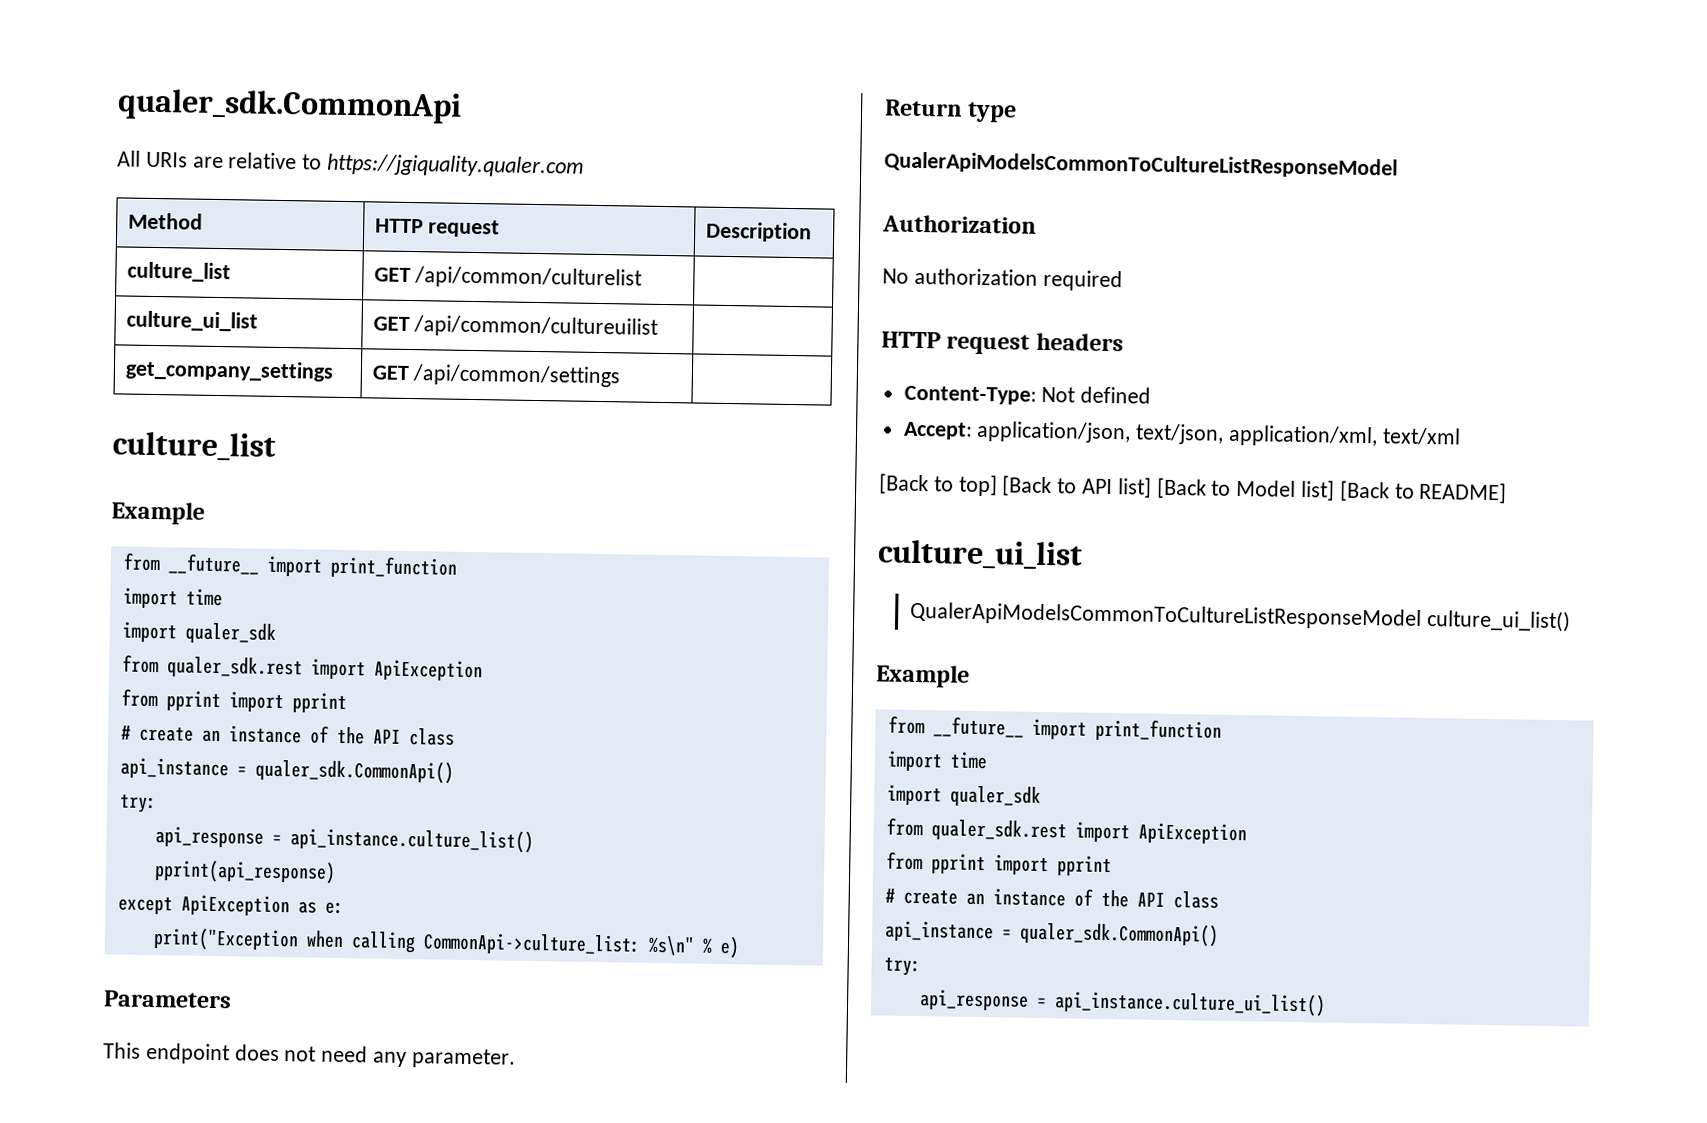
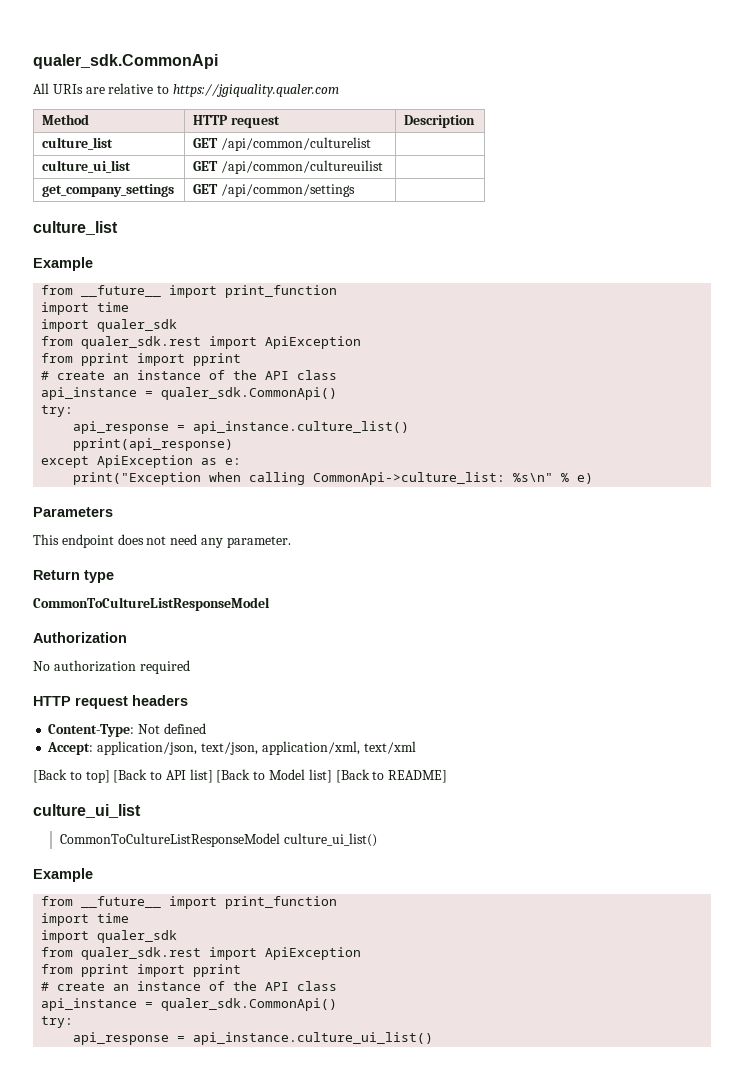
  Return type
- QualerApiModelsCommonToCultureListResponseModel
+ CommonToCultureListResponseModel
- QualerApiModelsCommonToCultureListResponseModel culture_ui_list()
+ CommonToCultureListResponseModel culture_ui_list()

